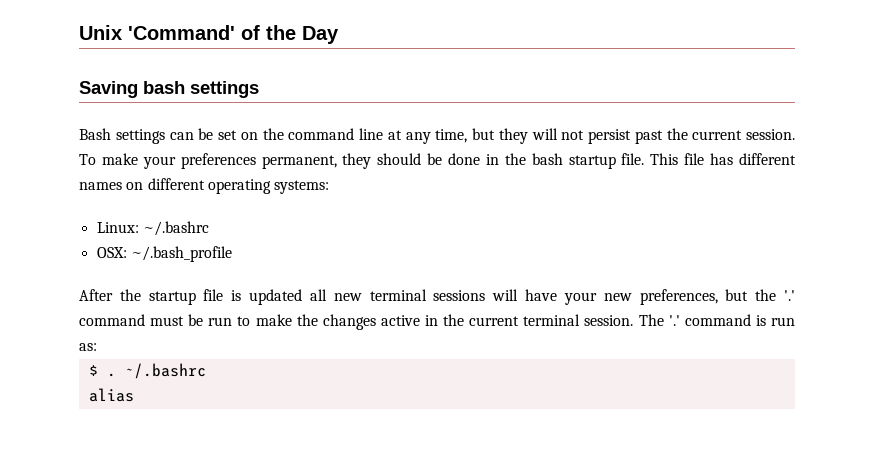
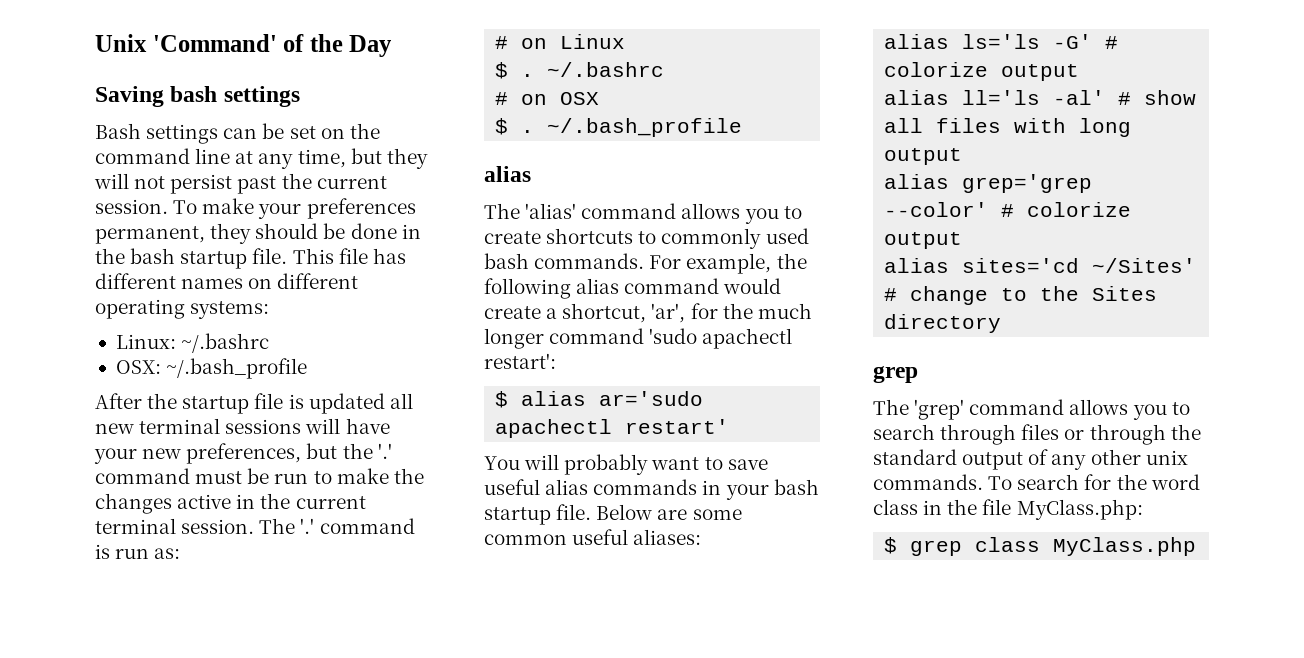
+ # on Linux
+ # on OSX
+ $ . ~/.bash_profile
  alias
+ The 'alias' command allows you to create shortcuts to commonly used bash commands. For example, the following alias command would create a shortcut, 'ar', for the much longer command 'sudo apachectl restart':
+ $ alias ar='sudo apachectl restart'
+ You will probably want to save useful alias commands in your bash startup file. Below are some common useful aliases:
+ alias ls='ls -G' # colorize output
+ alias ll='ls -al' # show all files with long output
+ alias grep='grep --color' # colorize output
+ alias sites='cd ~/Sites' # change to the Sites directory
+ grep
+ The 'grep' command allows you to search through files or through the standard output of any other unix commands. To search for the word class in the file MyClass.php:
+ $ grep class MyClass.php

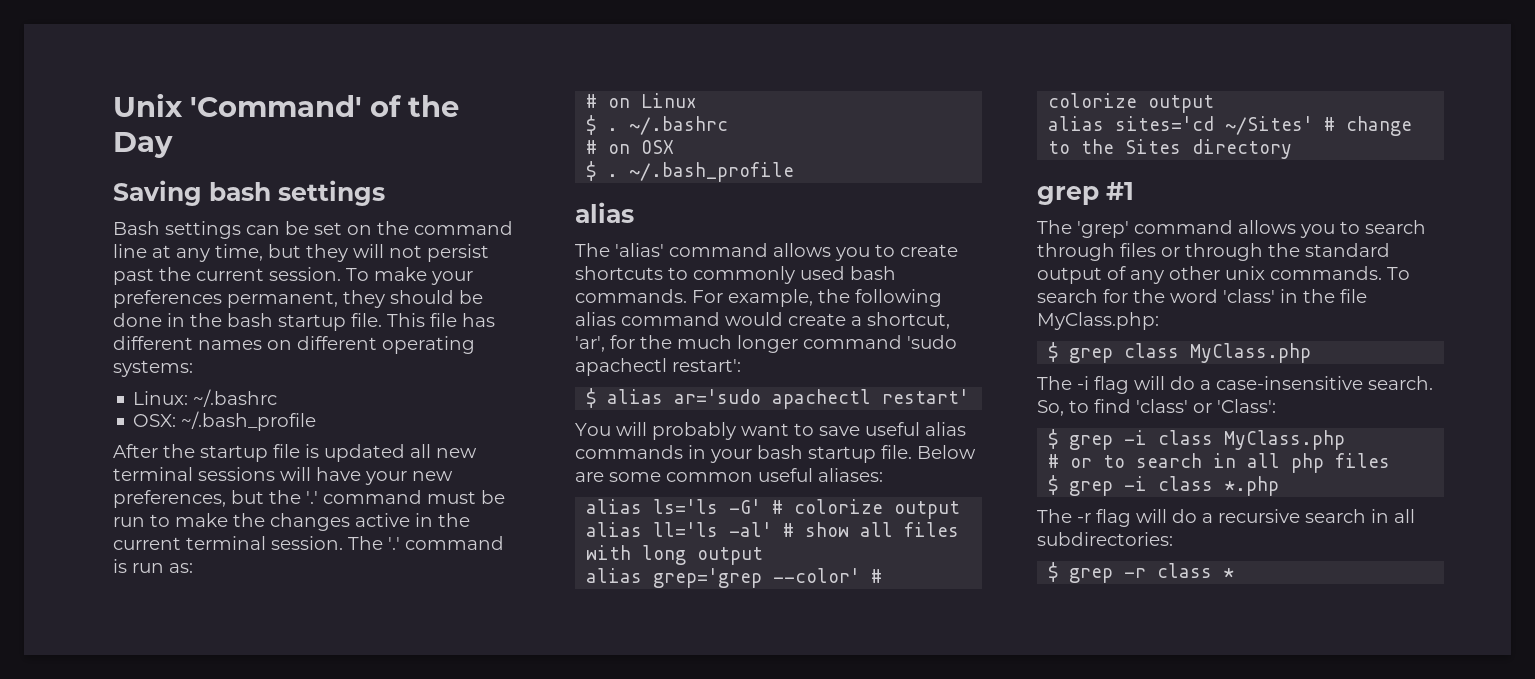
  alias sites='cd ~/Sites' # change to the Sites directory
- grep
+ grep #1
- To search for the word class in the file MyClass.php:
+ To search for the word 'class' in the file MyClass.php:
+ The -i flag will do a case-insensitive search. So, to find 'class' or 'Class':
+ $ grep -i class MyClass.php
+ # or to search in all php files
+ $ grep -i class *.php
+ The -r flag will do a recursive search in all subdirectories:
+ $ grep -r class *

